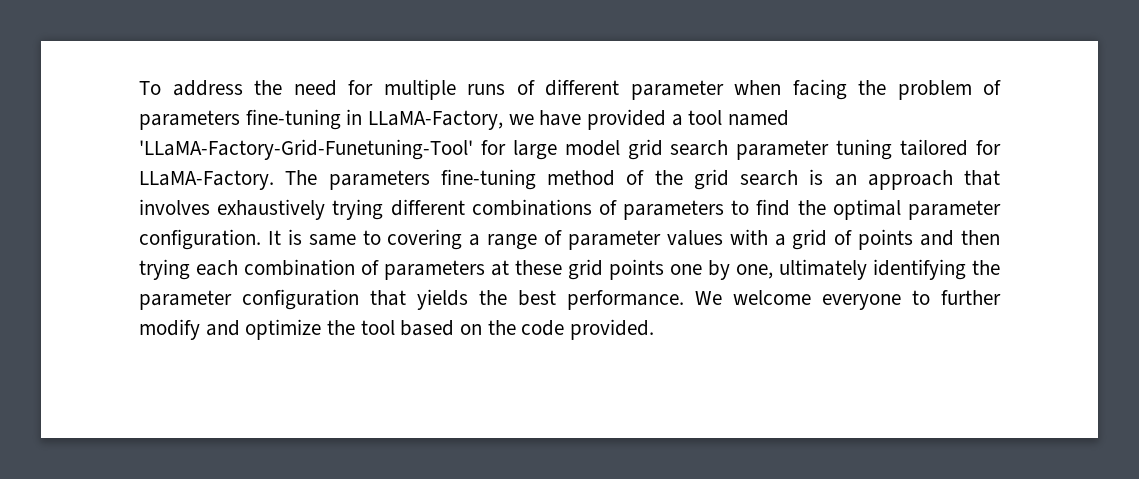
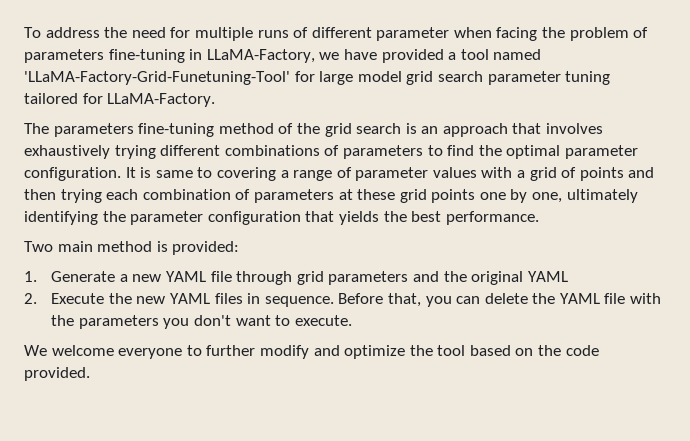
- To address the need for multiple runs of different parameter when facing the problem of parameters fine-tuning in LLaMA-Factory, we have provided a tool named 'LLaMA-Factory-Grid-Funetuning-Tool' for large model grid search parameter tuning tailored for LLaMA-Factory. The parameters fine-tuning method of the grid search is an approach that involves exhaustively trying different combinations of parameters to find the optimal parameter configuration.
+ To address the need for multiple runs of different parameter when facing the problem of parameters fine-tuning in LLaMA-Factory, we have provided a tool named 'LLaMA-Factory-Grid-Funetuning-Tool' for large model grid search parameter tuning tailored for LLaMA-Factory.
+ The parameters fine-tuning method of the grid search is an approach that involves exhaustively trying different combinations of parameters to find the optimal parameter configuration.
- It is same to covering a range of parameter values with a grid of points and then trying each combination of parameters at these grid points one by one, ultimately identifying the parameter configuration that yields the best performance. We welcome everyone to further modify and optimize the tool based on the code provided.
+ It is same to covering a range of parameter values with a grid of points and then trying each combination of parameters at these grid points one by one, ultimately identifying the parameter configuration that yields the best performance.
+ Two main method is provided:
+ 1. Generate a new YAML file through grid parameters and the original YAML
+ 2. Execute the new YAML files in sequence. Before that, you can delete the YAML file with the parameters you don't want to execute.
+ We welcome everyone to further modify and optimize the tool based on the code provided.

